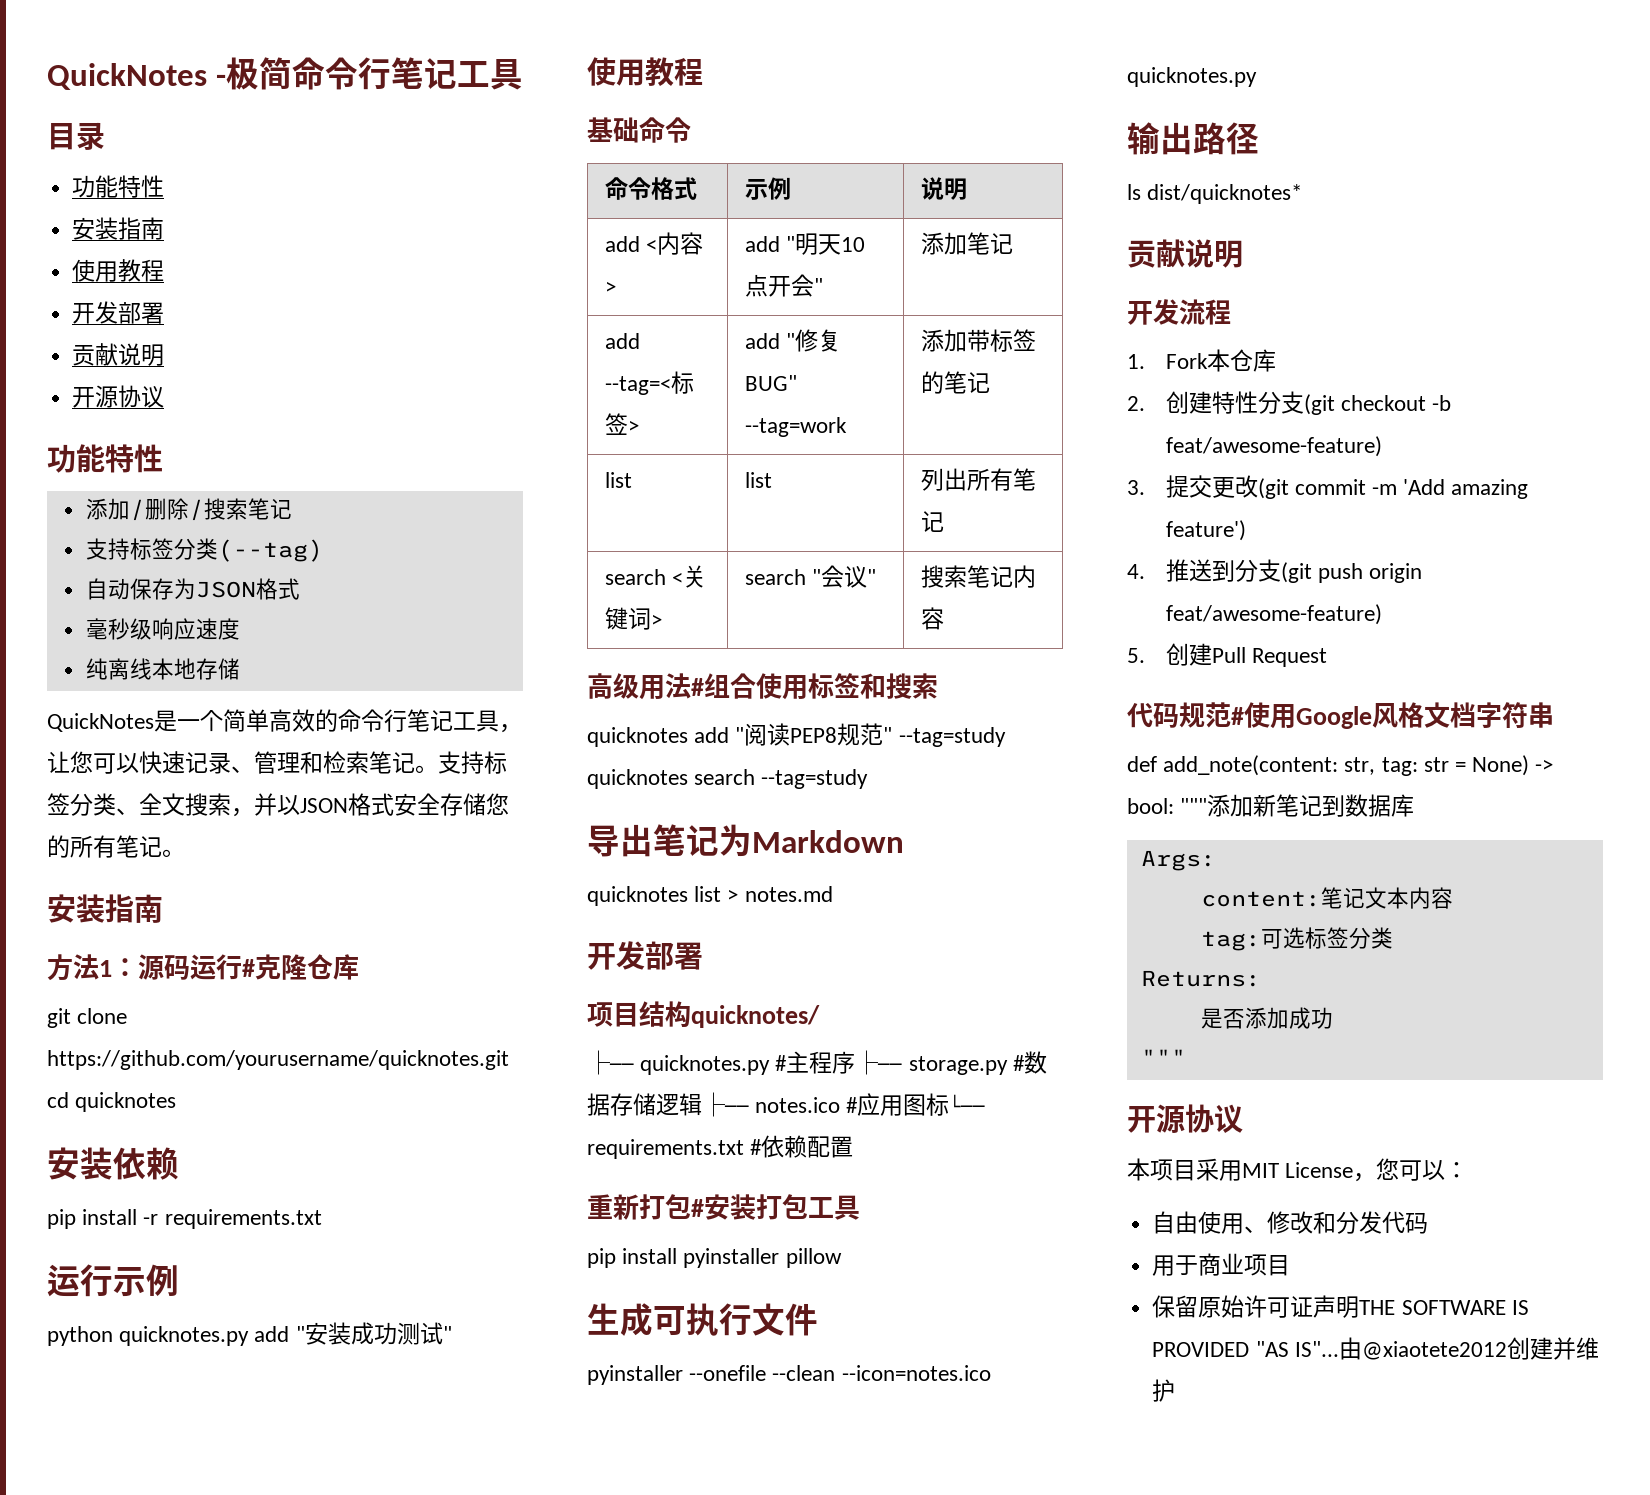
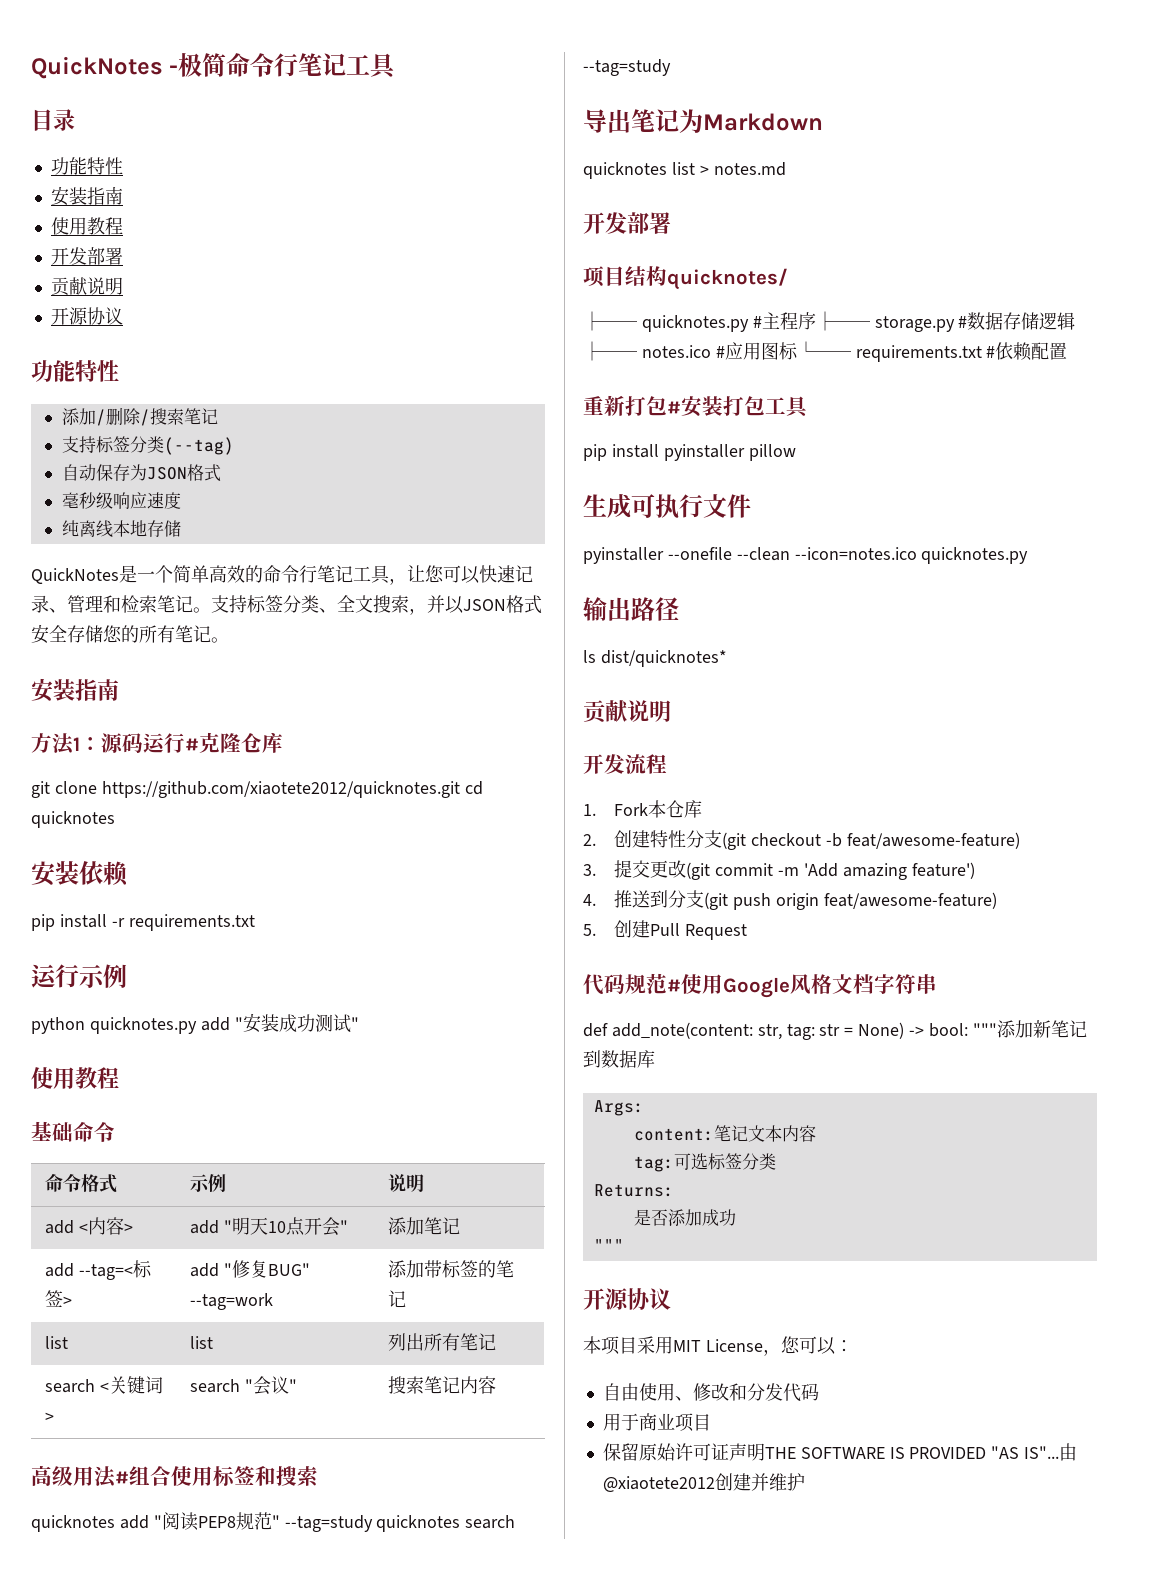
- git clone https://github.com/yourusername/quicknotes.git cd quicknotes
+ git clone https://github.com/xiaotete2012/quicknotes.git cd quicknotes

